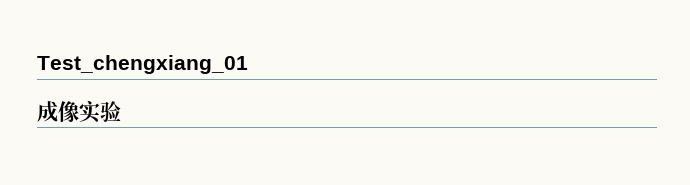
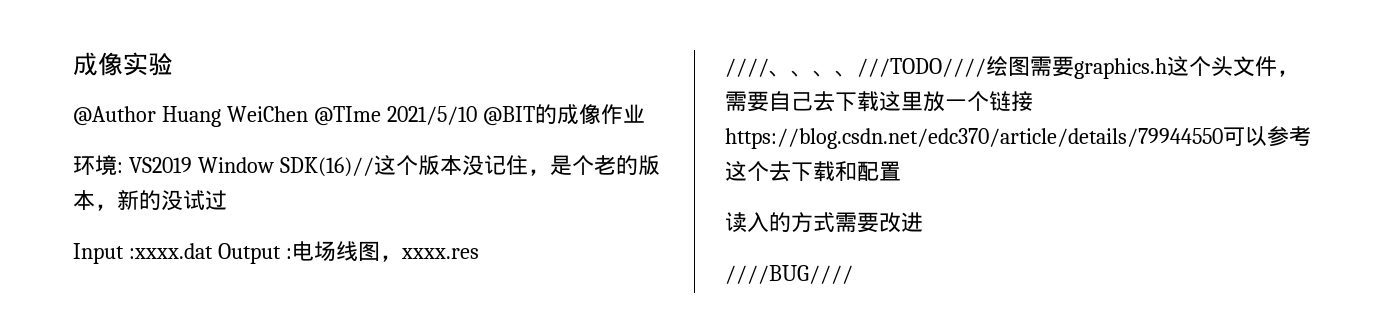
- Test_chengxiang_01
+ @Author Huang WeiChen @TIme 2021/5/10 @BIT的成像作业
+ 环境: VS2019 Window SDK(16)//这个版本没记住，是个老的版本，新的没试过
+ Input :xxxx.dat Output :电场线图，xxxx.res
+ ////、、、、///TODO////绘图需要graphics.h这个头文件，需要自己去下载这里放一个链接https://blog.csdn.net/edc370/article/details/79944550可以参考这个去下载和配置
+ 读入的方式需要改进
+ ////BUG////

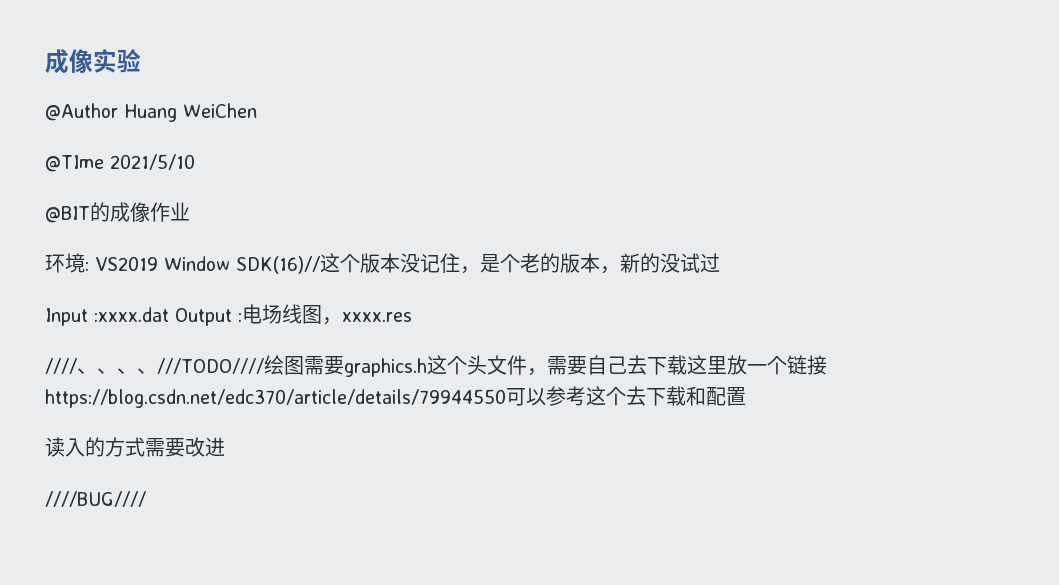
- @Author Huang WeiChen @TIme 2021/5/10 @BIT的成像作业
+ @Author Huang WeiChen
+ @TIme 2021/5/10
+ @BIT的成像作业

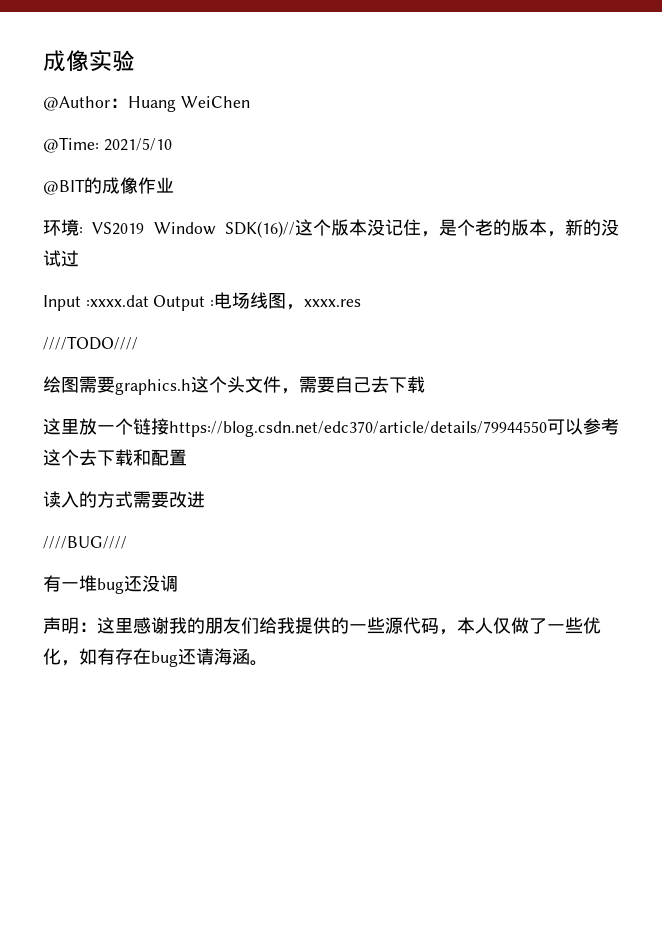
- @Author Huang WeiChen
+ @Author：Huang WeiChen
- @TIme 2021/5/10
+ @Time: 2021/5/10
- ////、、、、///TODO////绘图需要graphics.h这个头文件，需要自己去下载这里放一个链接https://blog.csdn.net/edc370/article/details/79944550可以参考这个去下载和配置
+ ////TODO////
+ 绘图需要graphics.h这个头文件，需要自己去下载
+ 这里放一个链接https://blog.csdn.net/edc370/article/details/79944550可以参考这个去下载和配置
+ 有一堆bug还没调
+ 声明：这里感谢我的朋友们给我提供的一些源代码，本人仅做了一些优化，如有存在bug还请海涵。

